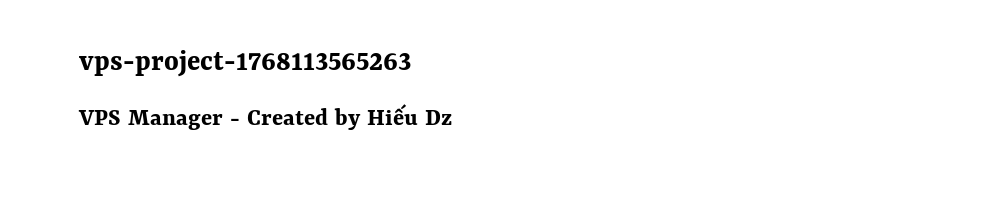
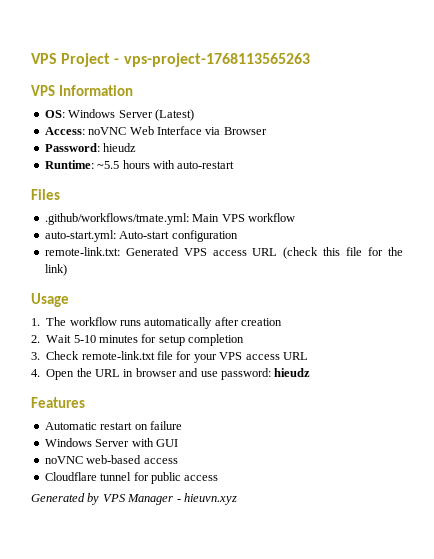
- vps-project-1768113565263
+ VPS Project - vps-project-1768113565263
- VPS Manager - Created by Hiếu Dz
+ VPS Information
+ OS: Windows Server (Latest)
+ Access: noVNC Web Interface via Browser
+ Password: hieudz
+ Runtime: ~5.5 hours with auto-restart
+ Files
+ .github/workflows/tmate.yml: Main VPS workflow
+ auto-start.yml: Auto-start configuration
+ remote-link.txt: Generated VPS access URL (check this file for the link)
+ Usage
+ 1. The workflow runs automatically after creation
+ 2. Wait 5-10 minutes for setup completion
+ 3. Check remote-link.txt file for your VPS access URL
+ 4. Open the URL in browser and use password: hieudz
+ Features
+ Automatic restart on failure
+ Windows Server with GUI
+ noVNC web-based access
+ Cloudflare tunnel for public access
+ Generated by VPS Manager - hieuvn.xyz

